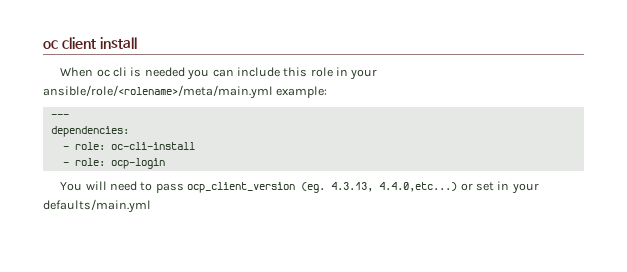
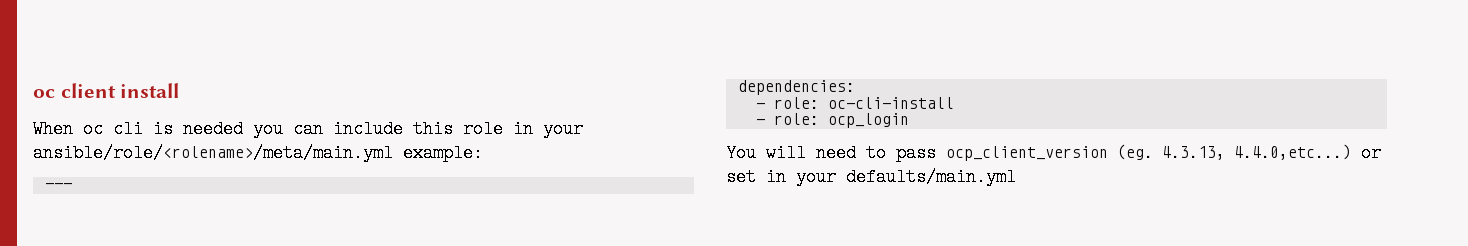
- - role: ocp-login
+ - role: ocp_login

